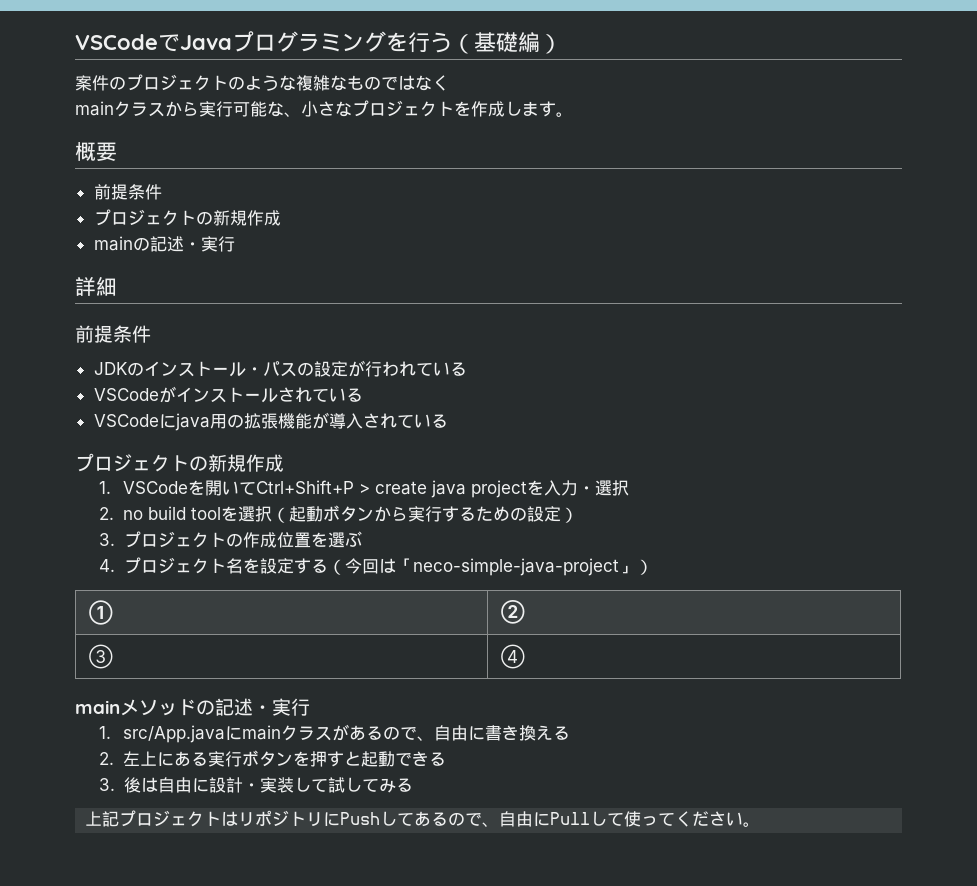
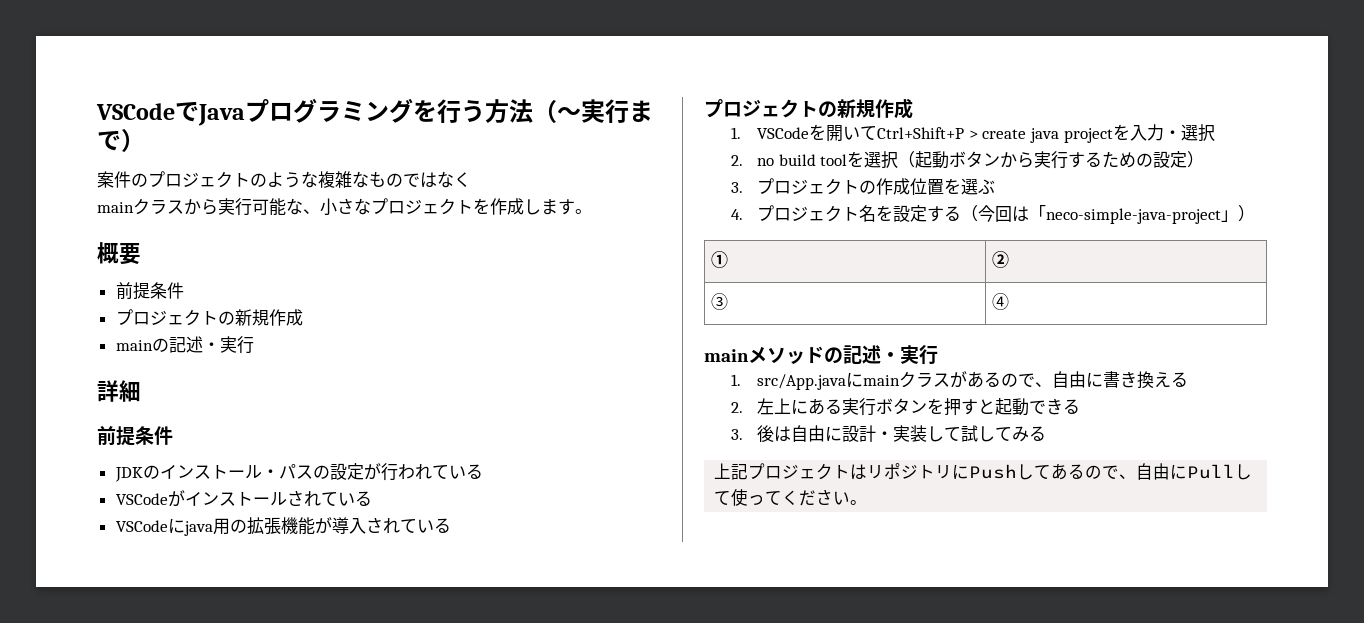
- VSCodeでJavaプログラミングを行う（基礎編）
+ VSCodeでJavaプログラミングを行う方法（～実行まで）

